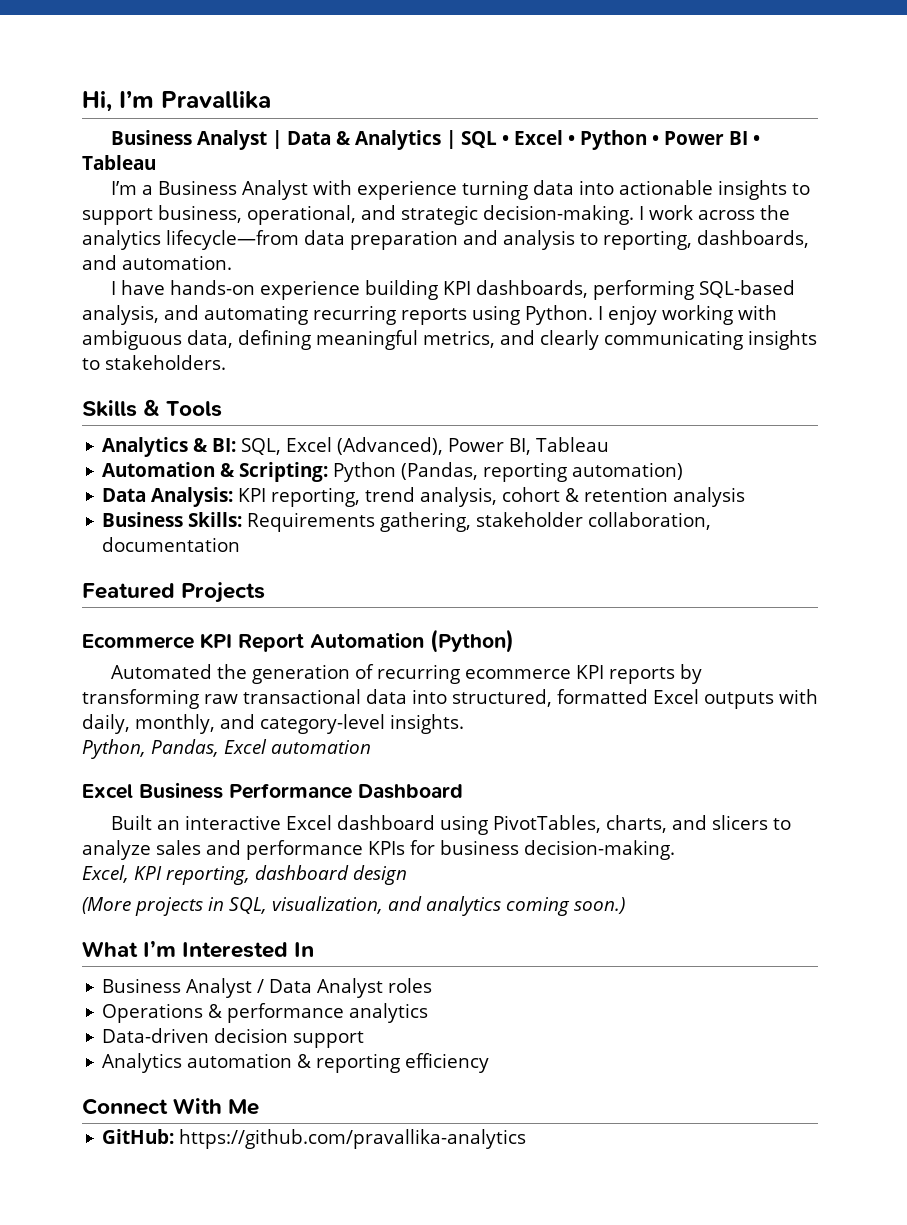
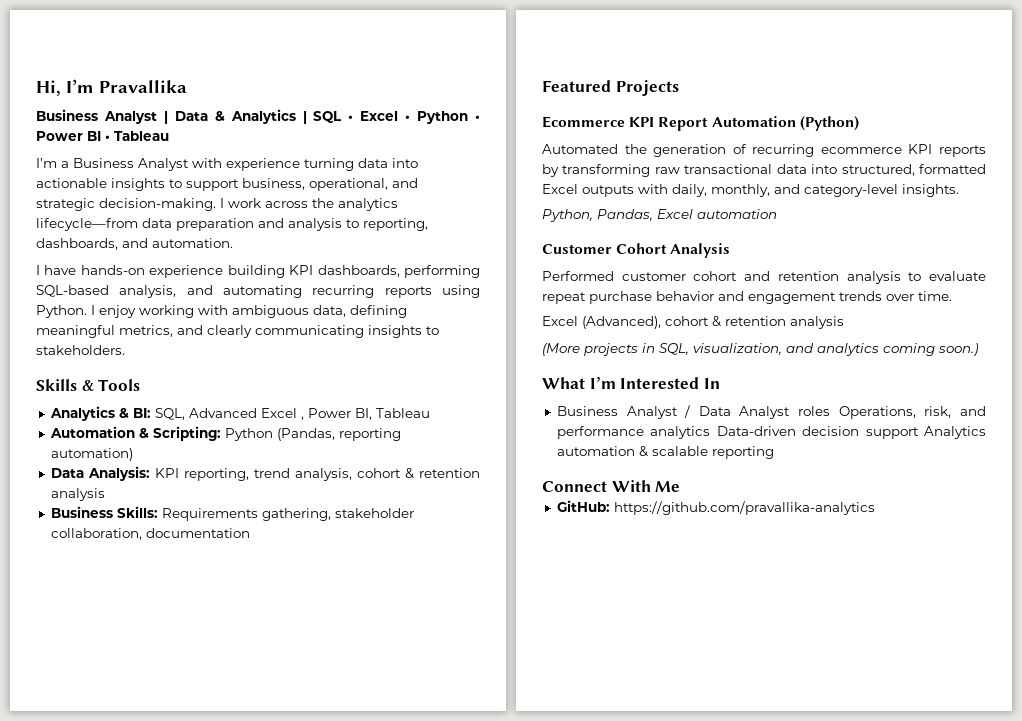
- Analytics & BI: SQL, Excel (Advanced), Power BI, Tableau
+ Analytics & BI: SQL, Advanced Excel , Power BI, Tableau
- Excel Business Performance Dashboard
- Built an interactive Excel dashboard using PivotTables, charts, and slicers to analyze sales and performance KPIs for business decision-making.
- Excel, KPI reporting, dashboard design
+ Customer Cohort Analysis
+ Performed customer cohort and retention analysis to evaluate repeat purchase behavior and engagement trends over time.
+ Excel (Advanced), cohort & retention analysis
- Business Analyst / Data Analyst roles
- Operations & performance analytics
- Data-driven decision support
- Analytics automation & reporting efficiency
+ Business Analyst / Data Analyst roles Operations, risk, and performance analytics Data-driven decision support Analytics automation & scalable reporting

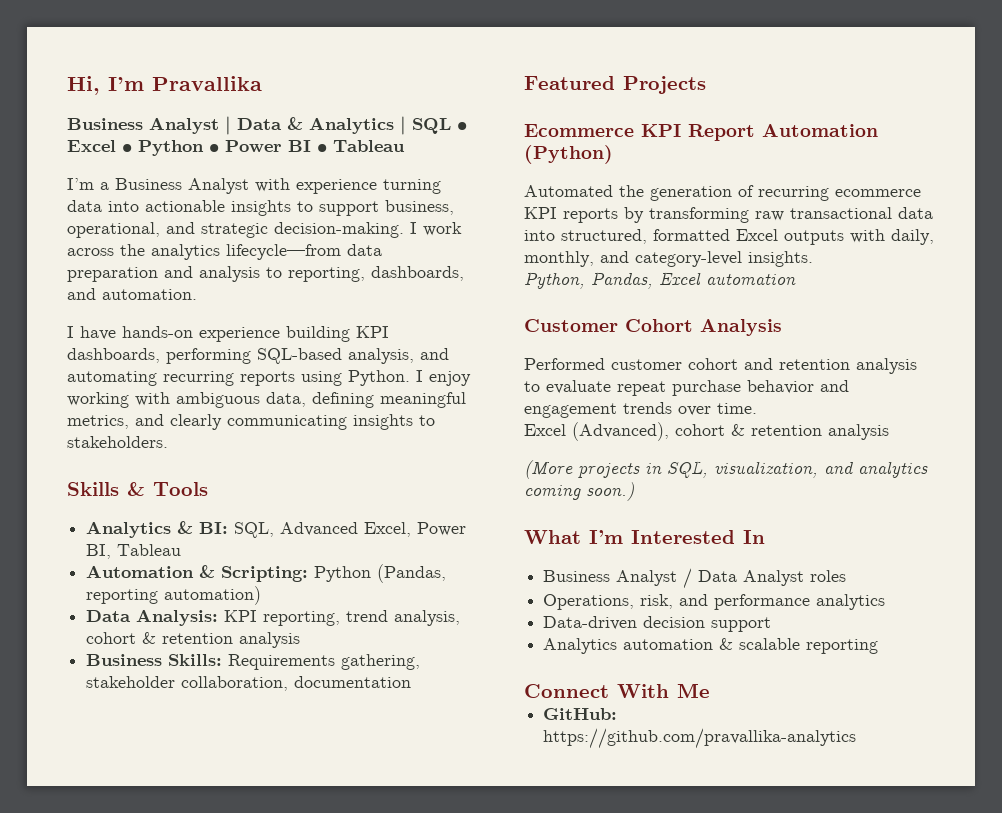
- Analytics & BI: SQL, Advanced Excel , Power BI, Tableau
+ Analytics & BI: SQL, Advanced Excel, Power BI, Tableau
- Business Analyst / Data Analyst roles Operations, risk, and performance analytics Data-driven decision support Analytics automation & scalable reporting
+ Business Analyst / Data Analyst roles
+ Operations, risk, and performance analytics
+ Data-driven decision support
+ Analytics automation & scalable reporting

